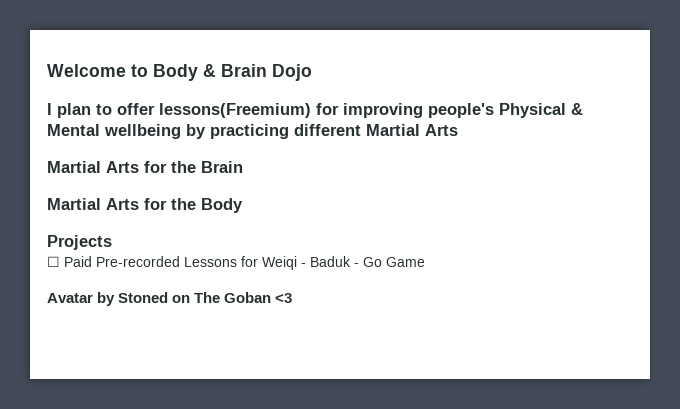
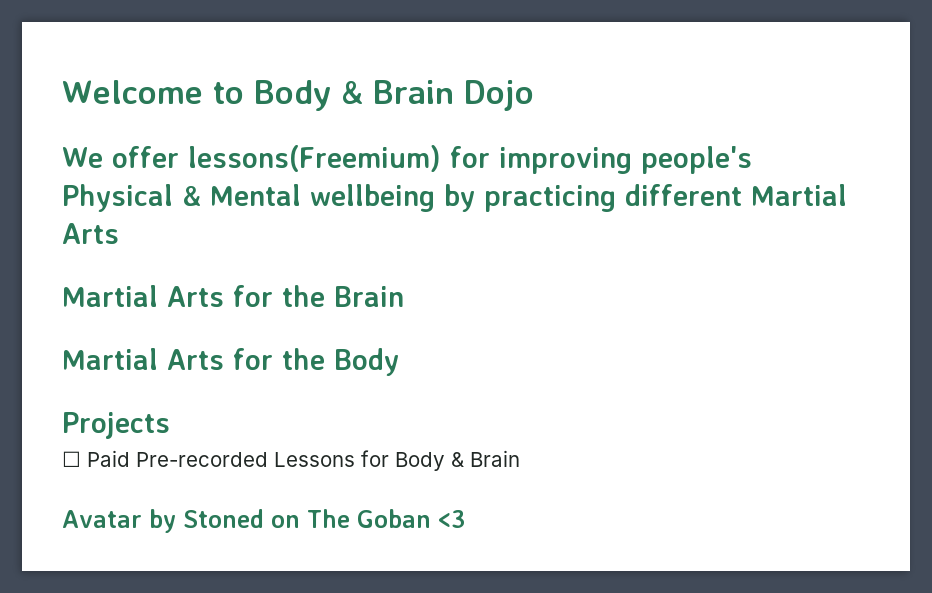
- I plan to offer lessons(Freemium) for improving people's Physical & Mental wellbeing by practicing different Martial Arts
+ We offer lessons(Freemium) for improving people's Physical & Mental wellbeing by practicing different Martial Arts
- ☐ Paid Pre-recorded Lessons for Weiqi - Baduk - Go Game
+ ☐ Paid Pre-recorded Lessons for Body & Brain

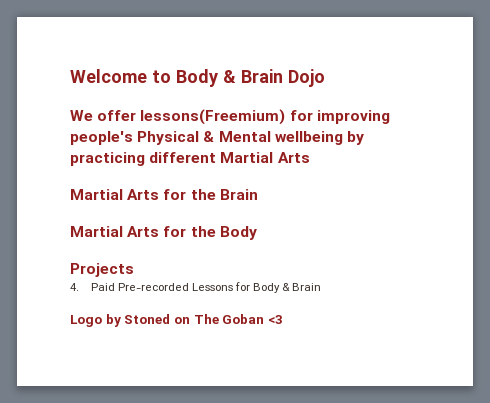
- ☐ Paid Pre-recorded Lessons for Body & Brain
+ 4. Paid Pre-recorded Lessons for Body & Brain
- Avatar by Stoned on The Goban <3
+ Logo by Stoned on The Goban <3

